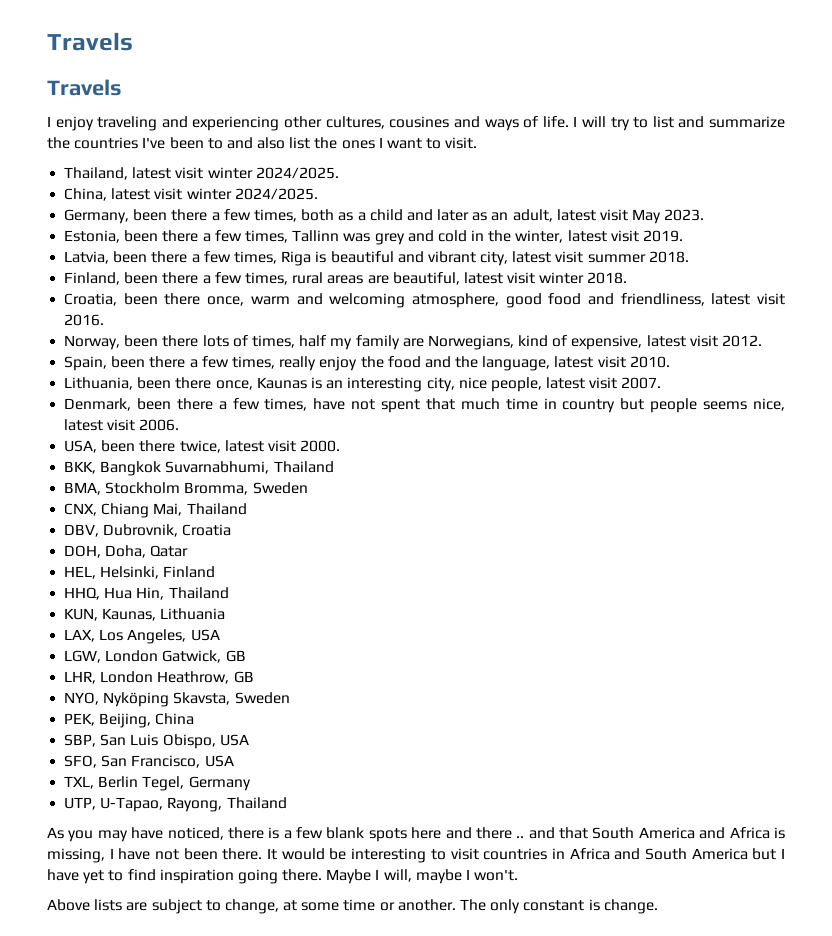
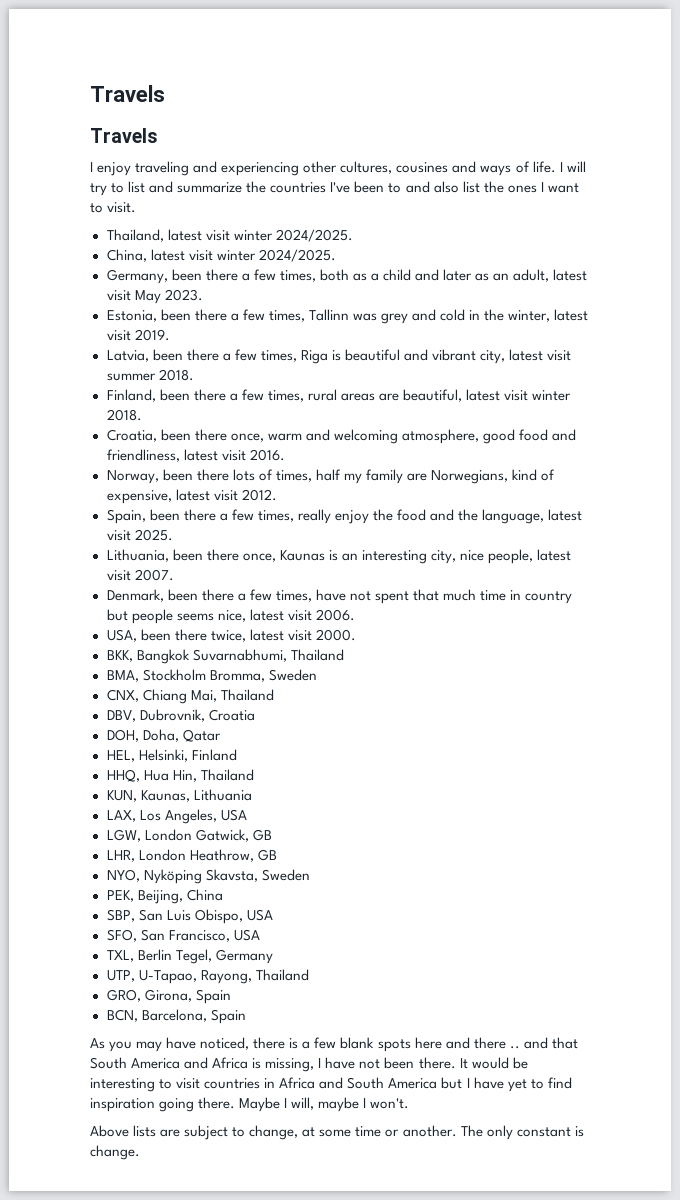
- Spain, been there a few times, really enjoy the food and the language, latest visit 2010.
+ Spain, been there a few times, really enjoy the food and the language, latest visit 2025.
+ GRO, Girona, Spain
+ BCN, Barcelona, Spain

